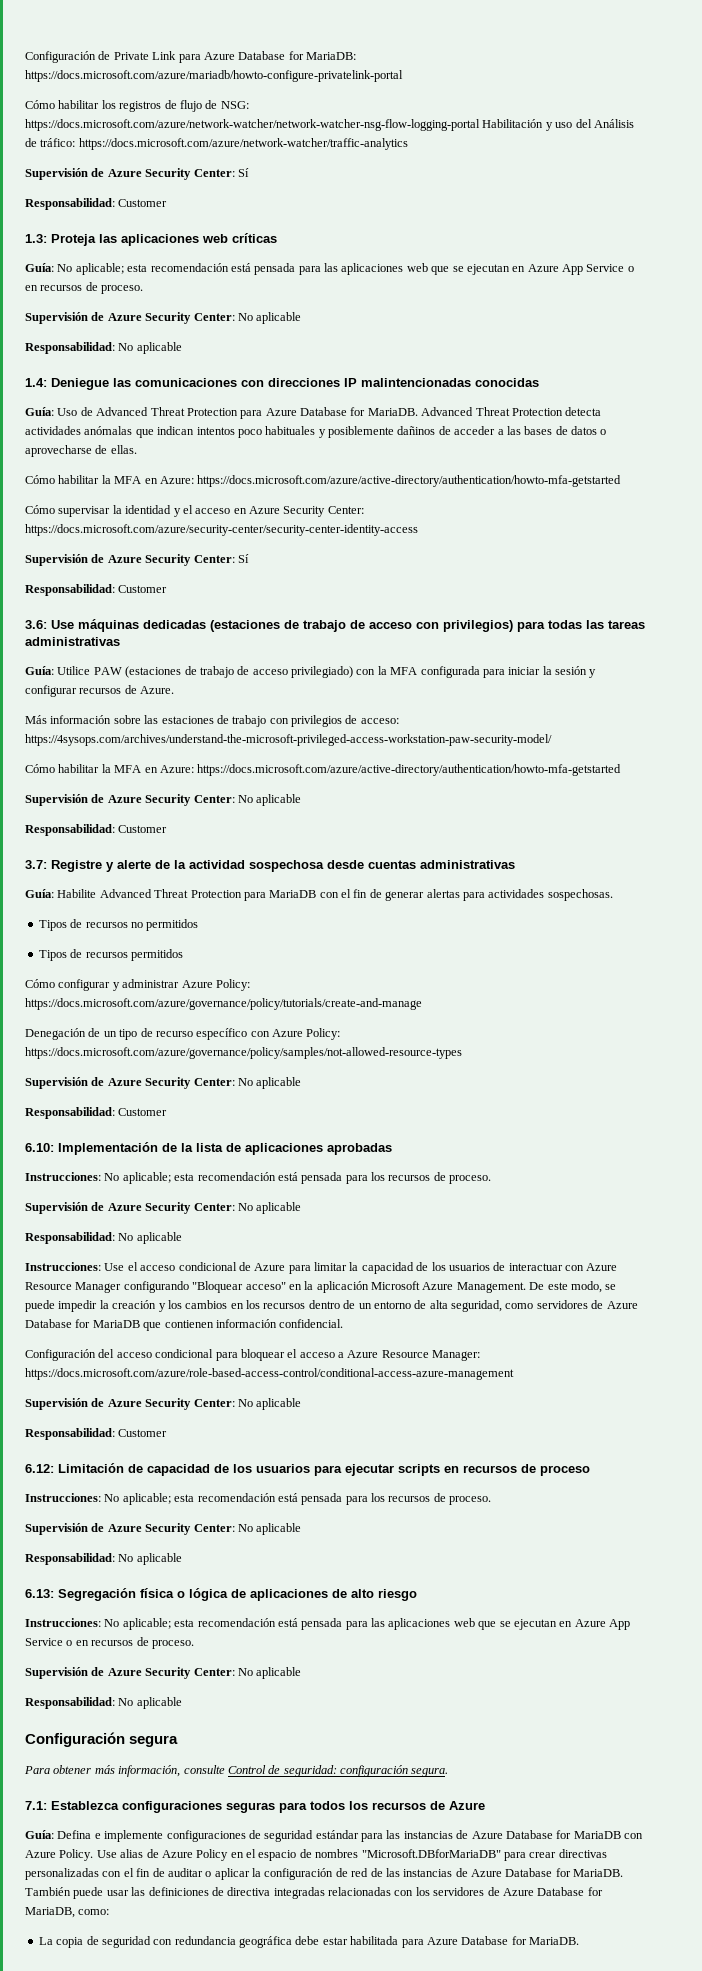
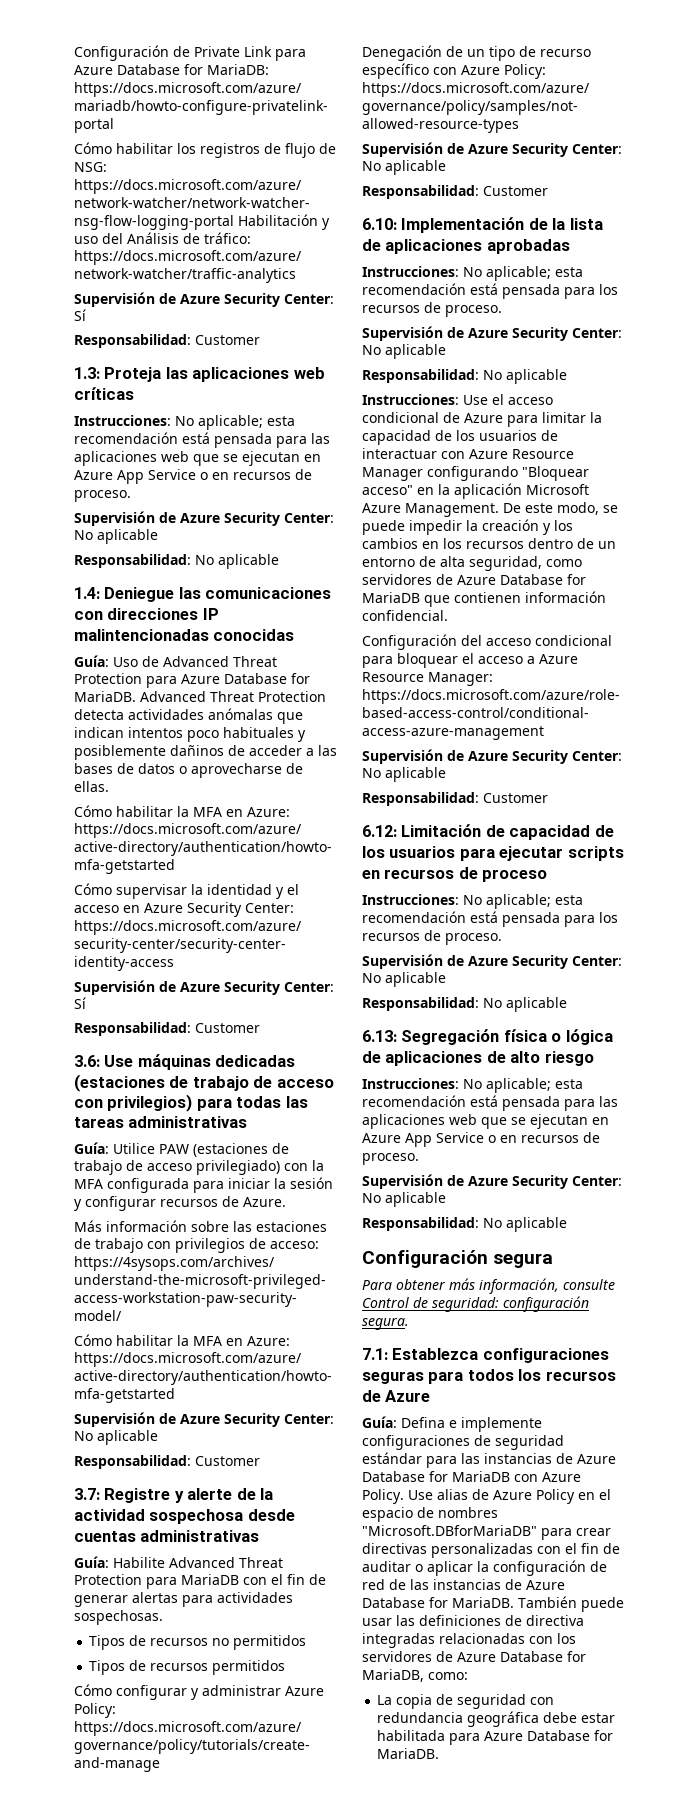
  1.3: Proteja las aplicaciones web críticas
- Guía: No aplicable; esta recomendación está pensada para las aplicaciones web que se ejecutan en Azure App Service o en recursos de proceso.
+ Instrucciones: No aplicable; esta recomendación está pensada para las aplicaciones web que se ejecutan en Azure App Service o en recursos de proceso.

